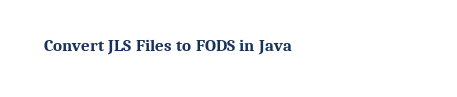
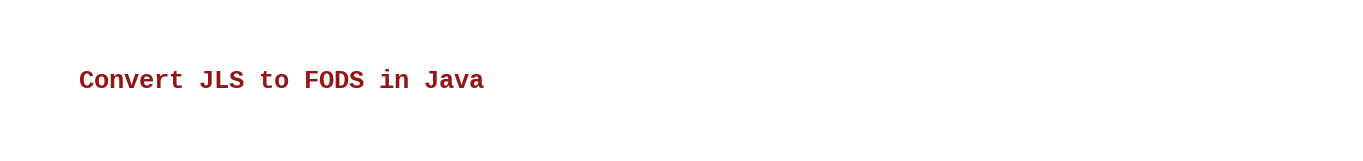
- Convert JLS Files to FODS in Java
+ Convert JLS to FODS in Java

